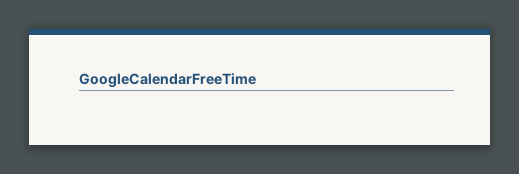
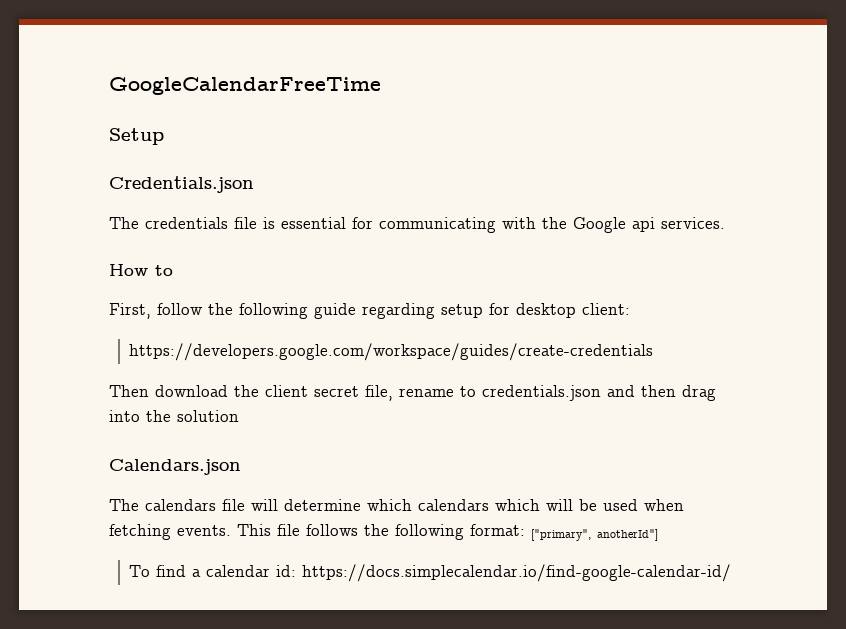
+ Setup
+ Credentials.json
+ The credentials file is essential for communicating with the Google api services.
+ How to
+ First, follow the following guide regarding setup for desktop client:
+ https://developers.google.com/workspace/guides/create-credentials
+ Then download the client secret file, rename to credentials.json and then drag into the solution
+ Calendars.json
+ The calendars file will determine which calendars which will be used when fetching events. This file follows the following format: ["primary", anotherId"]
+ To find a calendar id: https://docs.simplecalendar.io/find-google-calendar-id/

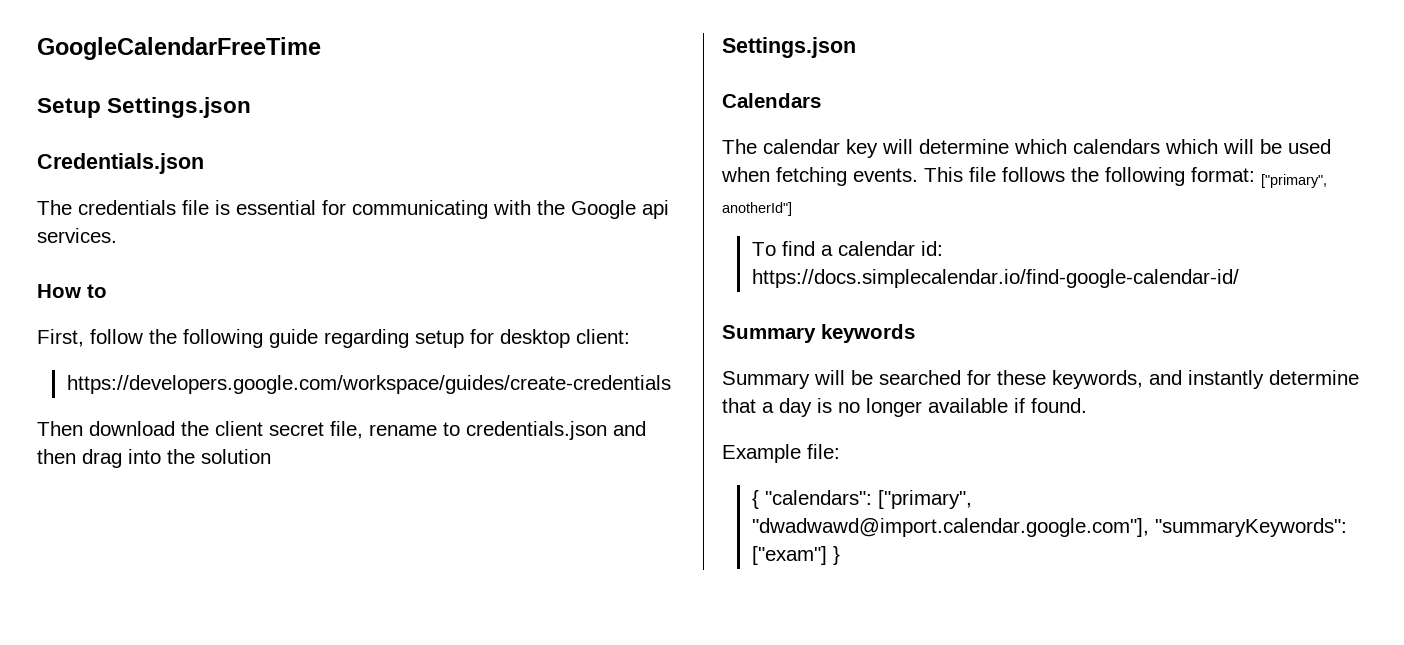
- Setup
+ Setup Settings.json
  Then download the client secret file, rename to credentials.json and then drag into the solution
- Calendars.json
- The calendars file will determine which calendars which will be used when fetching events.
+ Settings.json
+ Calendars
+ The calendar key will determine which calendars which will be used when fetching events.
+ Summary keywords
+ Summary will be searched for these keywords, and instantly determine that a day is no longer available if found.
+ Example file:
+ { "calendars": ["primary", "dwadwawd@import.calendar.google.com"], "summaryKeywords": ["exam"] }

